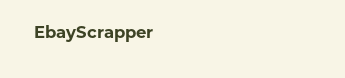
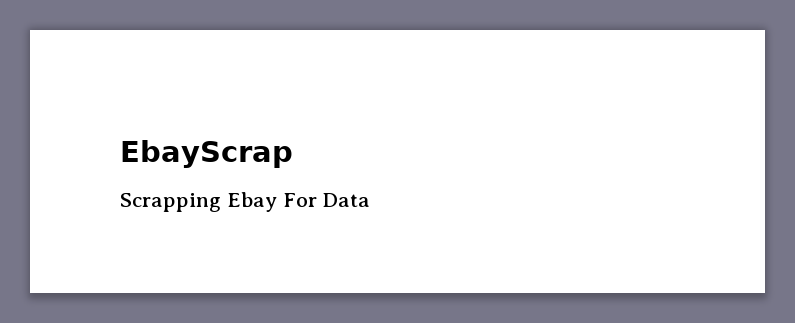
- EbayScrapper
+ EbayScrap
+ Scrapping Ebay For Data

